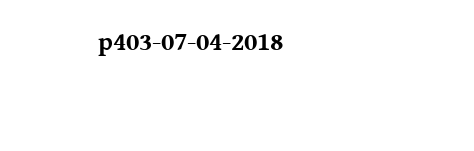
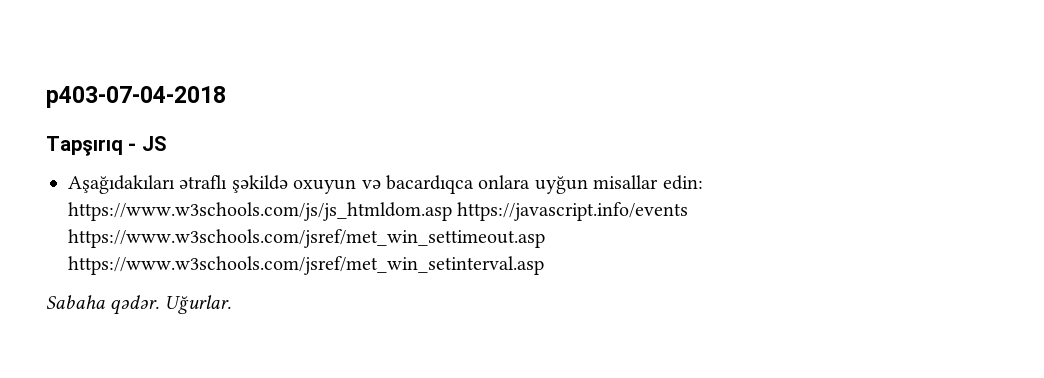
+ Tapşırıq - JS
+ Aşağıdakıları ətraflı şəkildə oxuyun və bacardıqca onlara uyğun misallar edin: https://www.w3schools.com/js/js_htmldom.asp https://javascript.info/events https://www.w3schools.com/jsref/met_win_settimeout.asp https://www.w3schools.com/jsref/met_win_setinterval.asp
+ Sabaha qədər. Uğurlar.

